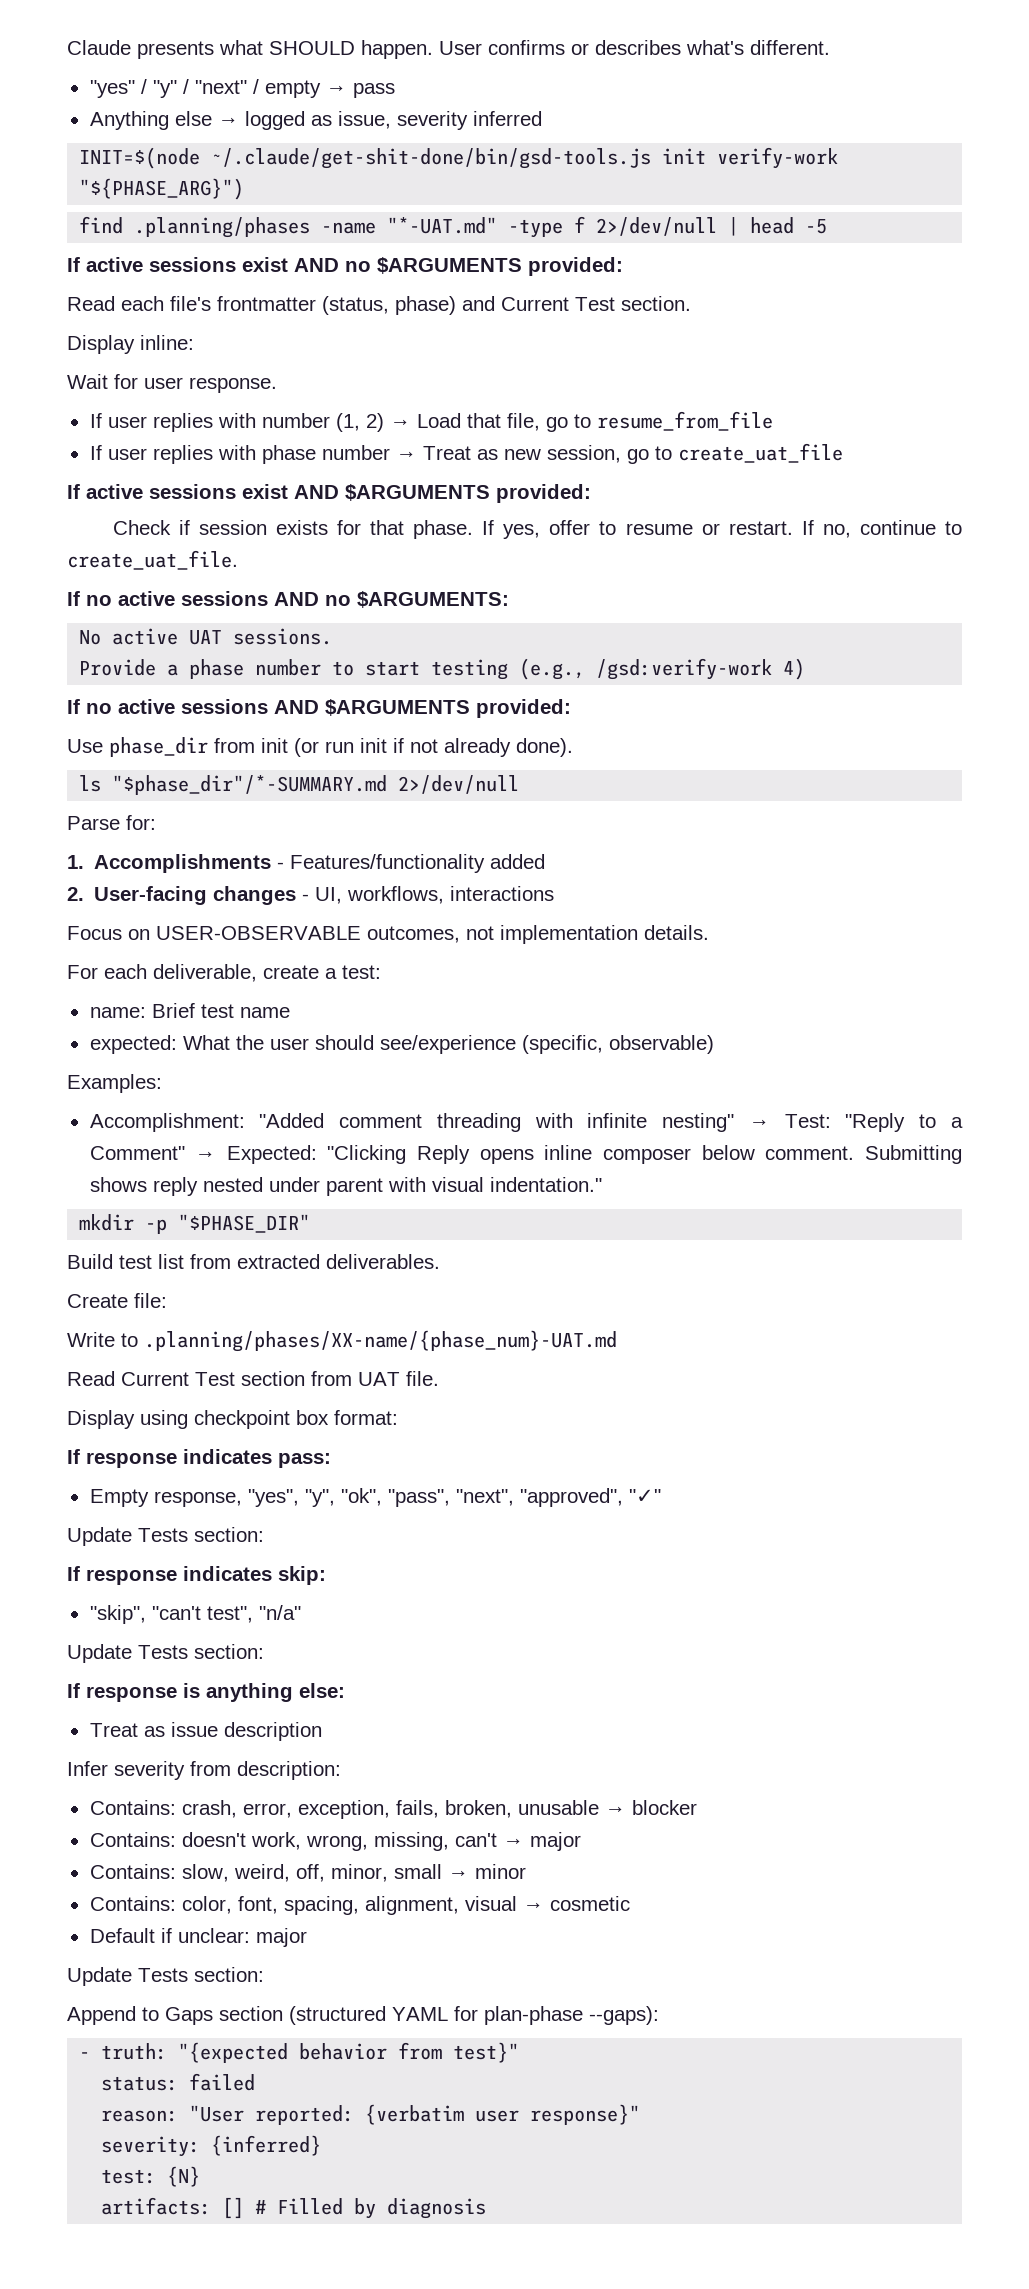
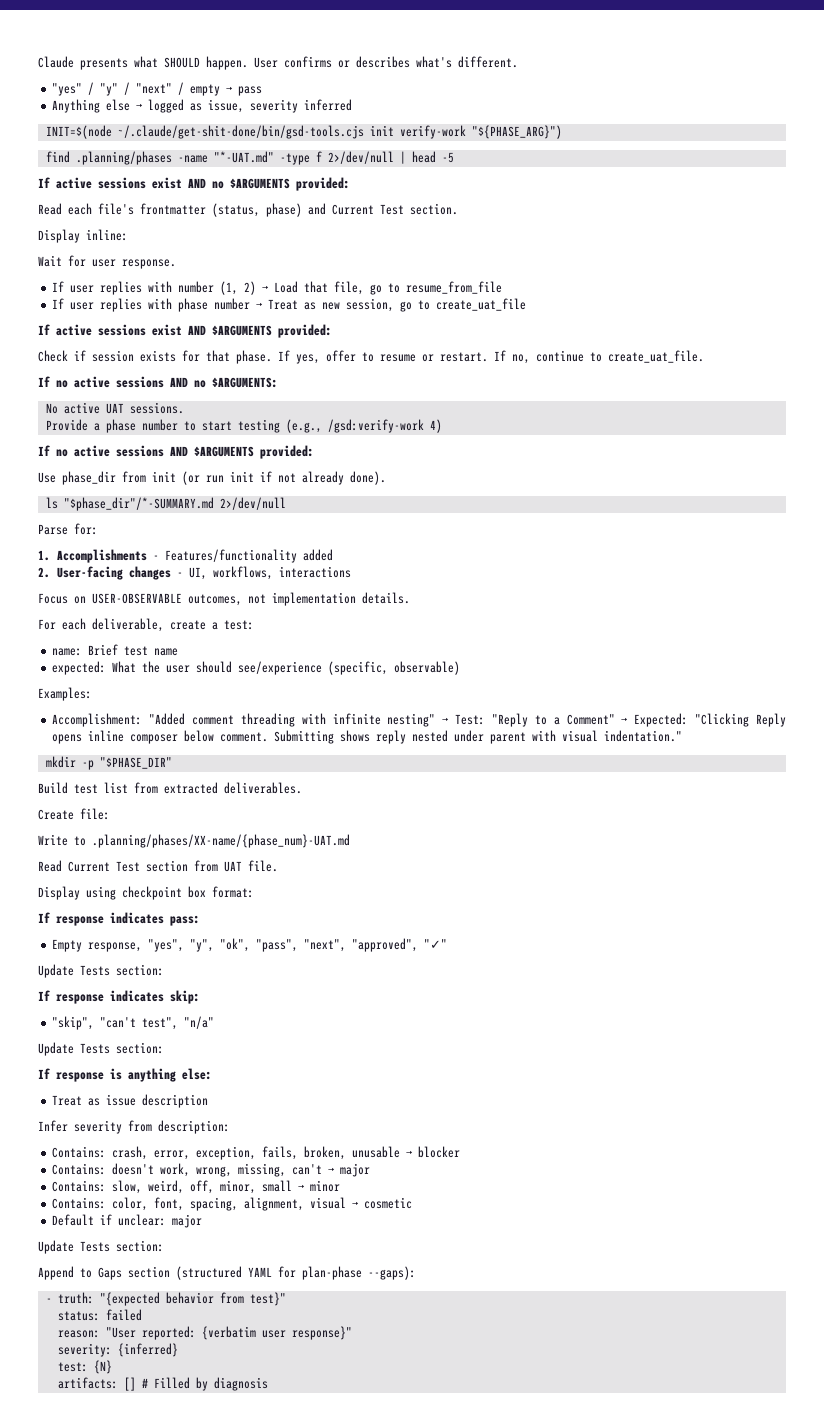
- INIT=$(node ~/.claude/get-shit-done/bin/gsd-tools.js init verify-work "${PHASE_ARG}")
+ INIT=$(node ~/.claude/get-shit-done/bin/gsd-tools.cjs init verify-work "${PHASE_ARG}")

